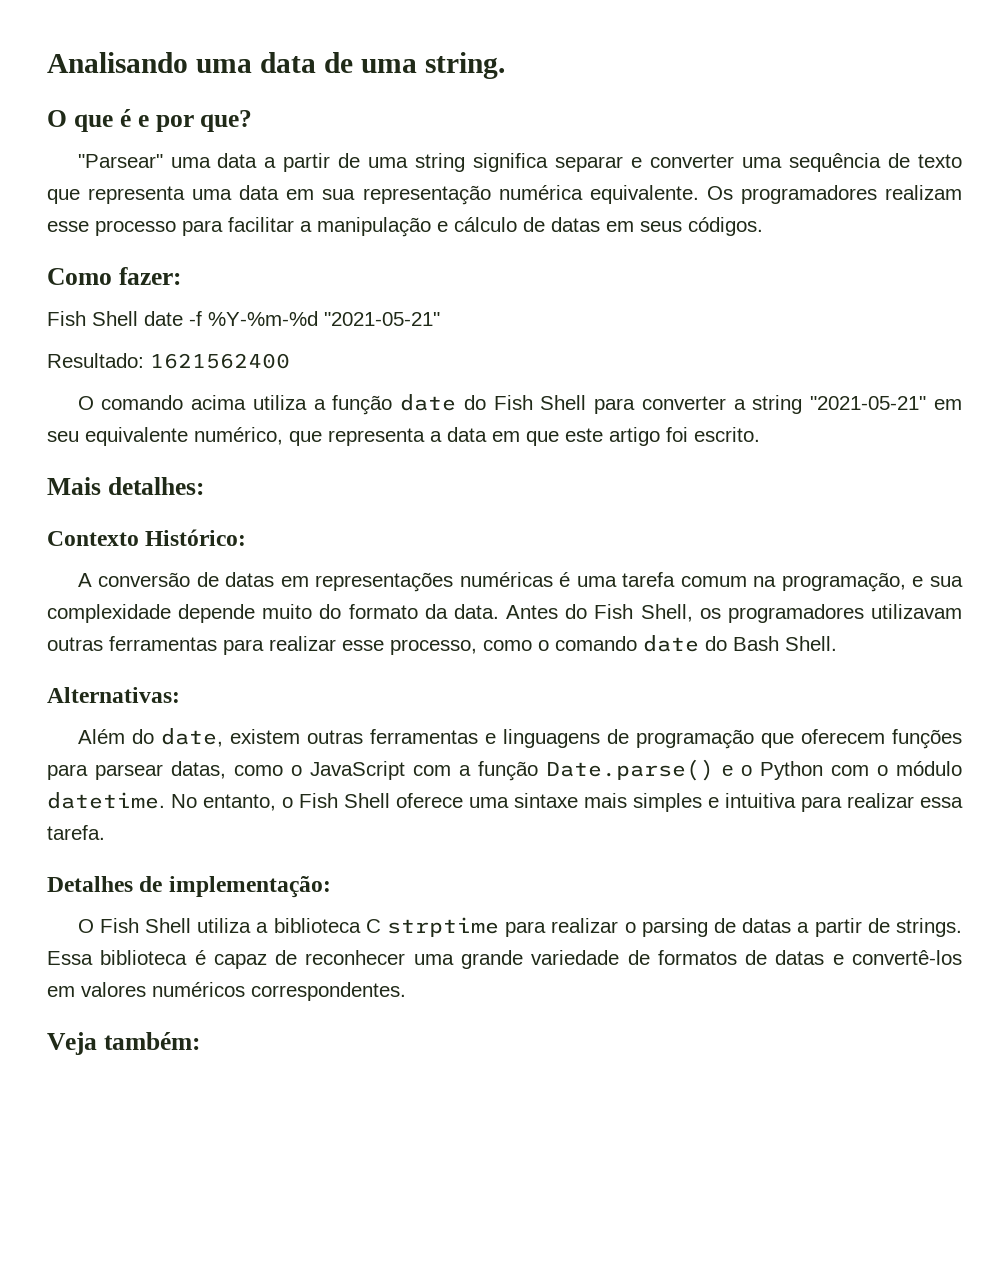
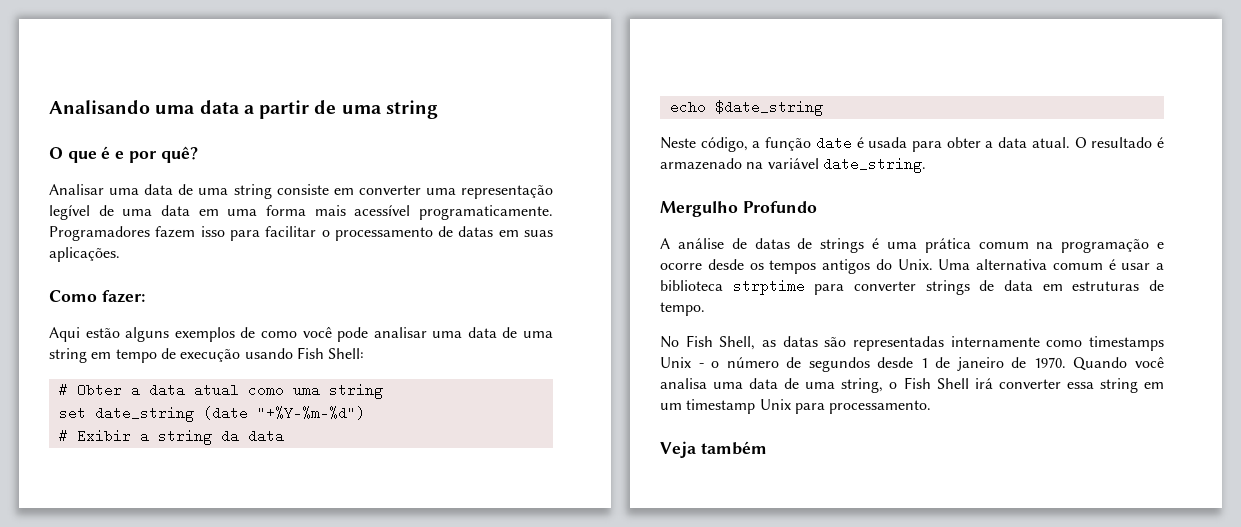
- Analisando uma data de uma string.
- O que é e por que?
- "Parsear" uma data a partir de uma string significa separar e converter uma sequência de texto que representa uma data em sua representação numérica equivalente. Os programadores realizam esse processo para facilitar a manipulação e cálculo de datas em seus códigos.
+ Analisando uma data a partir de uma string
+ O que é e por quê?
+ Analisar uma data de uma string consiste em converter uma representação legível de uma data em uma forma mais acessível programaticamente. Programadores fazem isso para facilitar o processamento de datas em suas aplicações.
- Fish Shell date -f %Y-%m-%d "2021-05-21"
- Resultado: 1621562400
- O comando acima utiliza a função date do Fish Shell para converter a string "2021-05-21" em seu equivalente numérico, que representa a data em que este artigo foi escrito.
- Mais detalhes:
- Contexto Histórico:
- A conversão de datas em representações numéricas é uma tarefa comum na programação, e sua complexidade depende muito do formato da data. Antes do Fish Shell, os programadores utilizavam outras ferramentas para realizar esse processo, como o comando date do Bash Shell.
- Alternativas:
- Além do date, existem outras ferramentas e linguagens de programação que oferecem funções para parsear datas, como o JavaScript com a função Date.parse() e o Python com o módulo datetime. No entanto, o Fish Shell oferece uma sintaxe mais simples e intuitiva para realizar essa tarefa.
- Detalhes de implementação:
- O Fish Shell utiliza a biblioteca C strptime para realizar o parsing de datas a partir de strings. Essa biblioteca é capaz de reconhecer uma grande variedade de formatos de datas e convertê-los em valores numéricos correspondentes.
+ Aqui estão alguns exemplos de como você pode analisar uma data de uma string em tempo de execução usando Fish Shell:
+ # Obter a data atual como uma string
+ set date_string (date "+%Y-%m-%d")
+ # Exibir a string da data
+ echo $date_string
+ Neste código, a função date é usada para obter a data atual. O resultado é armazenado na variável date_string.
+ Mergulho Profundo
+ A análise de datas de strings é uma prática comum na programação e ocorre desde os tempos antigos do Unix. Uma alternativa comum é usar a biblioteca strptime para converter strings de data em estruturas de tempo.
+ No Fish Shell, as datas são representadas internamente como timestamps Unix - o número de segundos desde 1 de janeiro de 1970. Quando você analisa uma data de uma string, o Fish Shell irá converter essa string em um timestamp Unix para processamento.
- Veja também:
+ Veja também

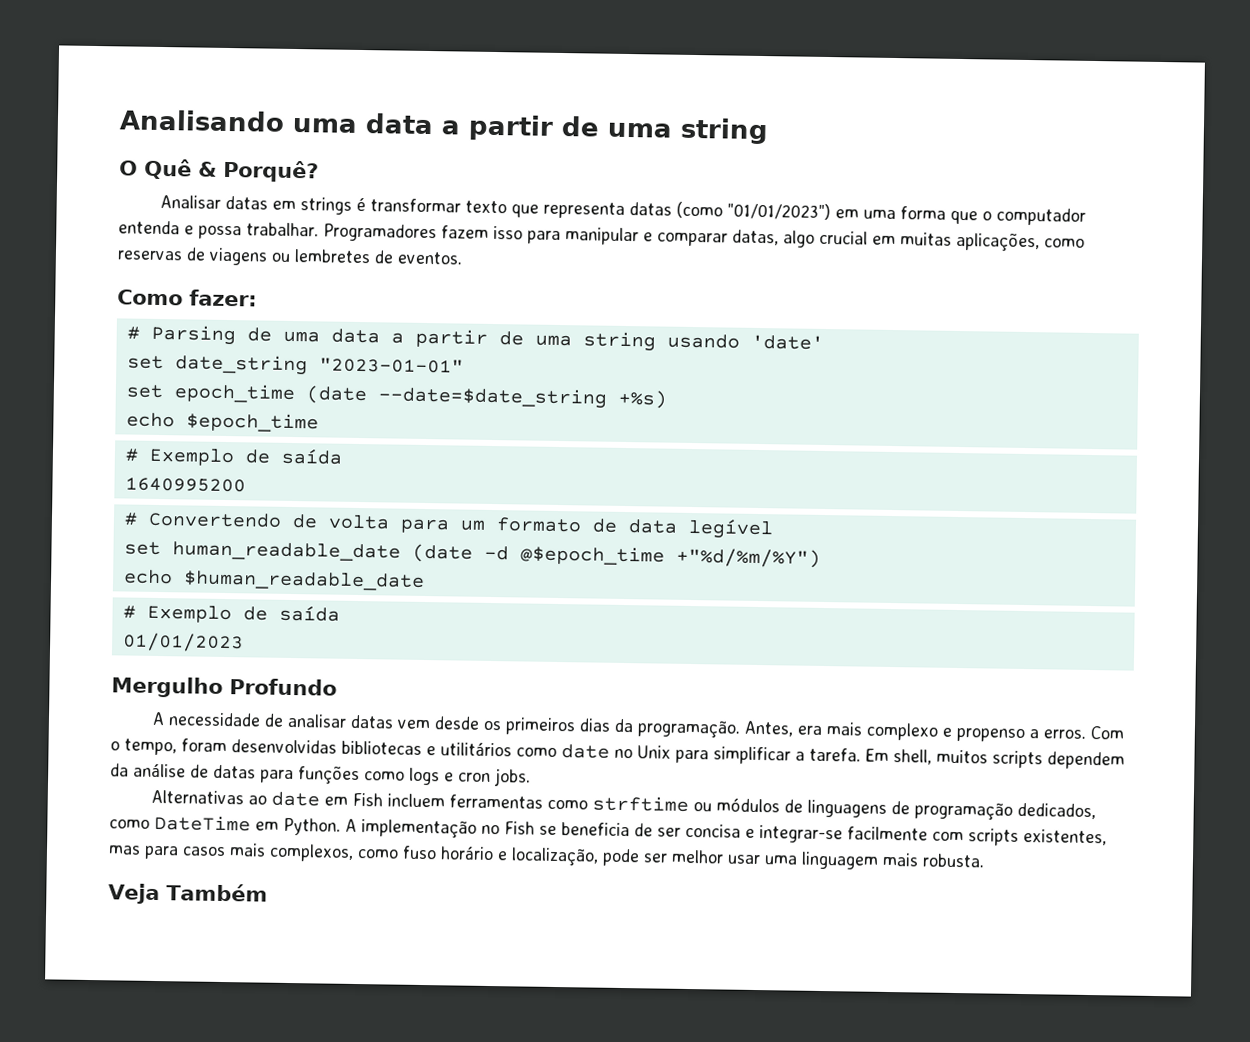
- O que é e por quê?
- Analisar uma data de uma string consiste em converter uma representação legível de uma data em uma forma mais acessível programaticamente. Programadores fazem isso para facilitar o processamento de datas em suas aplicações.
+ O Quê & Porquê?
+ Analisar datas em strings é transformar texto que representa datas (como "01/01/2023") em uma forma que o computador entenda e possa trabalhar. Programadores fazem isso para manipular e comparar datas, algo crucial em muitas aplicações, como reservas de viagens ou lembretes de eventos.
  Como fazer:
- Aqui estão alguns exemplos de como você pode analisar uma data de uma string em tempo de execução usando Fish Shell:
- # Obter a data atual como uma string
- set date_string (date "+%Y-%m-%d")
- # Exibir a string da data
- echo $date_string
- Neste código, a função date é usada para obter a data atual. O resultado é armazenado na variável date_string.
+ # Parsing de uma data a partir de uma string usando 'date'
+ set date_string "2023-01-01"
+ set epoch_time (date --date=$date_string +%s)
+ echo $epoch_time
+ # Exemplo de saída
+ 1640995200
+ # Convertendo de volta para um formato de data legível
+ set human_readable_date (date -d @$epoch_time +"%d/%m/%Y")
+ echo $human_readable_date
+ # Exemplo de saída
+ 01/01/2023
  Mergulho Profundo
- A análise de datas de strings é uma prática comum na programação e ocorre desde os tempos antigos do Unix. Uma alternativa comum é usar a biblioteca strptime para converter strings de data em estruturas de tempo.
- No Fish Shell, as datas são representadas internamente como timestamps Unix - o número de segundos desde 1 de janeiro de 1970. Quando você analisa uma data de uma string, o Fish Shell irá converter essa string em um timestamp Unix para processamento.
+ A necessidade de analisar datas vem desde os primeiros dias da programação. Antes, era mais complexo e propenso a erros. Com o tempo, foram desenvolvidas bibliotecas e utilitários como date no Unix para simplificar a tarefa. Em shell, muitos scripts dependem da análise de datas para funções como logs e cron jobs.
+ Alternativas ao date em Fish incluem ferramentas como strftime ou módulos de linguagens de programação dedicados, como DateTime em Python. A implementação no Fish se beneficia de ser concisa e integrar-se facilmente com scripts existentes, mas para casos mais complexos, como fuso horário e localização, pode ser melhor usar uma linguagem mais robusta.
- Veja também
+ Veja Também

